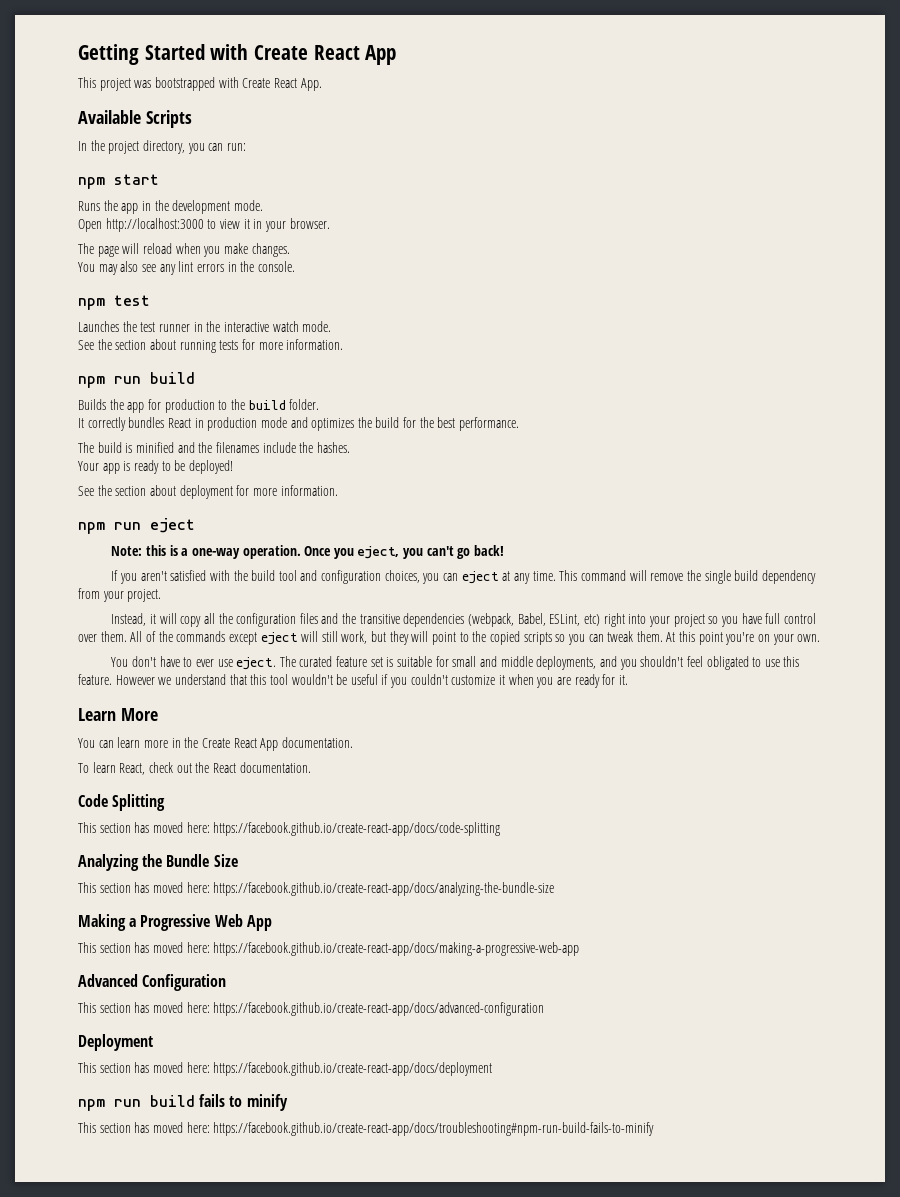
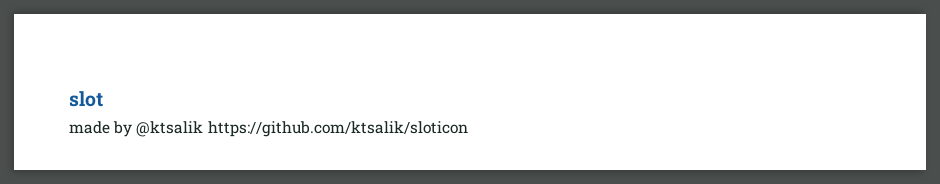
- Getting Started with Create React App
- This project was bootstrapped with Create React App.
- Available Scripts
- In the project directory, you can run:
- npm start
- Runs the app in the development mode.
- Open http://localhost:3000 to view it in your browser.
- The page will reload when you make changes.
- You may also see any lint errors in the console.
- npm test
- Launches the test runner in the interactive watch mode.
- See the section about running tests for more information.
- npm run build
- Builds the app for production to the build folder.
- It correctly bundles React in production mode and optimizes the build for the best performance.
- The build is minified and the filenames include the hashes.
- Your app is ready to be deployed!
- See the section about deployment for more information.
- npm run eject
- Note: this is a one-way operation. Once you eject, you can't go back!
- If you aren't satisfied with the build tool and configuration choices, you can eject at any time. This command will remove the single build dependency from your project.
- Instead, it will copy all the configuration files and the transitive dependencies (webpack, Babel, ESLint, etc) right into your project so you have full control over them. All of the commands except eject will still work, but they will point to the copied scripts so you can tweak them. At this point you're on your own.
- You don't have to ever use eject. The curated feature set is suitable for small and middle deployments, and you shouldn't feel obligated to use this feature. However we understand that this tool wouldn't be useful if you couldn't customize it when you are ready for it.
- Learn More
- You can learn more in the Create React App documentation.
- To learn React, check out the React documentation.
- Code Splitting
- This section has moved here: https://facebook.github.io/create-react-app/docs/code-splitting
- Analyzing the Bundle Size
- This section has moved here: https://facebook.github.io/create-react-app/docs/analyzing-the-bundle-size
- Making a Progressive Web App
- This section has moved here: https://facebook.github.io/create-react-app/docs/making-a-progressive-web-app
- Advanced Configuration
- This section has moved here: https://facebook.github.io/create-react-app/docs/advanced-configuration
- Deployment
- This section has moved here: https://facebook.github.io/create-react-app/docs/deployment
- npm run build fails to minify
- This section has moved here: https://facebook.github.io/create-react-app/docs/troubleshooting#npm-run-build-fails-to-minify
+ slot
+ made by @ktsalik https://github.com/ktsalik/sloticon

